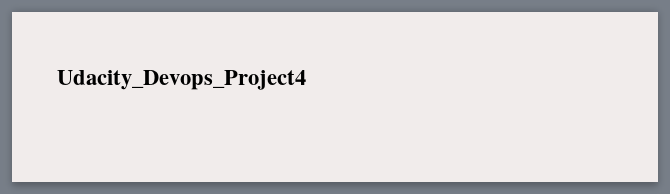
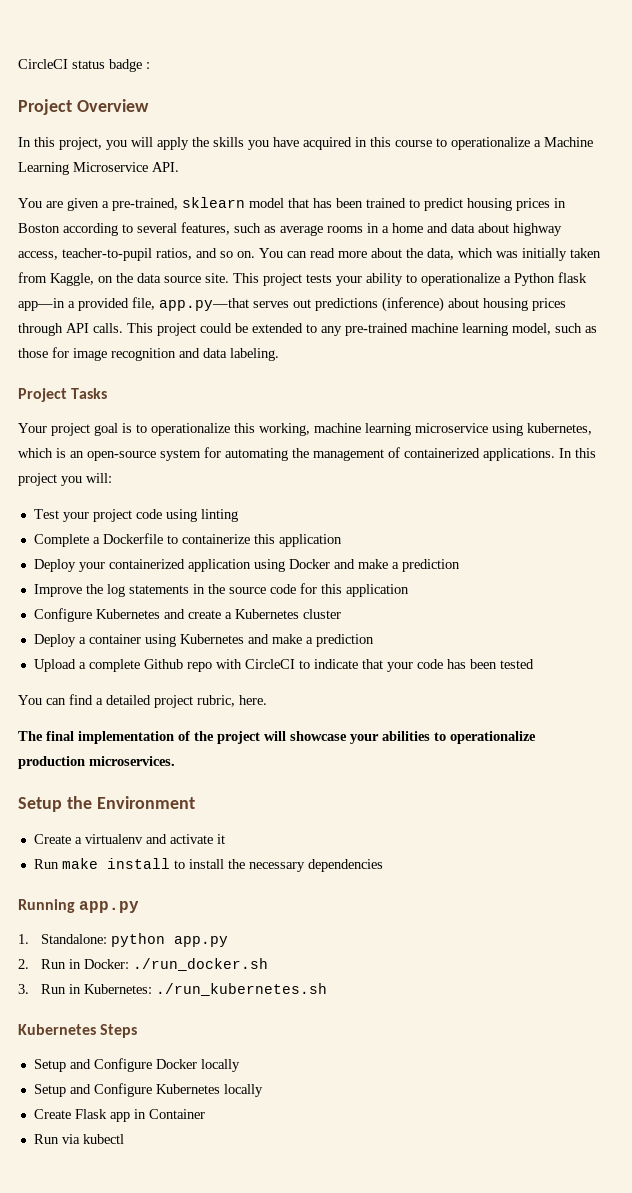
- Udacity_Devops_Project4
+ CircleCI status badge :
+ Project Overview
+ In this project, you will apply the skills you have acquired in this course to operationalize a Machine Learning Microservice API.
+ You are given a pre-trained, sklearn model that has been trained to predict housing prices in Boston according to several features, such as average rooms in a home and data about highway access, teacher-to-pupil ratios, and so on. You can read more about the data, which was initially taken from Kaggle, on the data source site. This project tests your ability to operationalize a Python flask app—in a provided file, app.py—that serves out predictions (inference) about housing prices through API calls. This project could be extended to any pre-trained machine learning model, such as those for image recognition and data labeling.
+ Project Tasks
+ Your project goal is to operationalize this working, machine learning microservice using kubernetes, which is an open-source system for automating the management of containerized applications. In this project you will:
+ Test your project code using linting
+ Complete a Dockerfile to containerize this application
+ Deploy your containerized application using Docker and make a prediction
+ Improve the log statements in the source code for this application
+ Configure Kubernetes and create a Kubernetes cluster
+ Deploy a container using Kubernetes and make a prediction
+ Upload a complete Github repo with CircleCI to indicate that your code has been tested
+ You can find a detailed project rubric, here.
+ The final implementation of the project will showcase your abilities to operationalize production microservices.
+ Setup the Environment
+ Create a virtualenv and activate it
+ Run make install to install the necessary dependencies
+ Running app.py
+ 1. Standalone: python app.py
+ 2. Run in Docker: ./run_docker.sh
+ 3. Run in Kubernetes: ./run_kubernetes.sh
+ Kubernetes Steps
+ Setup and Configure Docker locally
+ Setup and Configure Kubernetes locally
+ Create Flask app in Container
+ Run via kubectl

